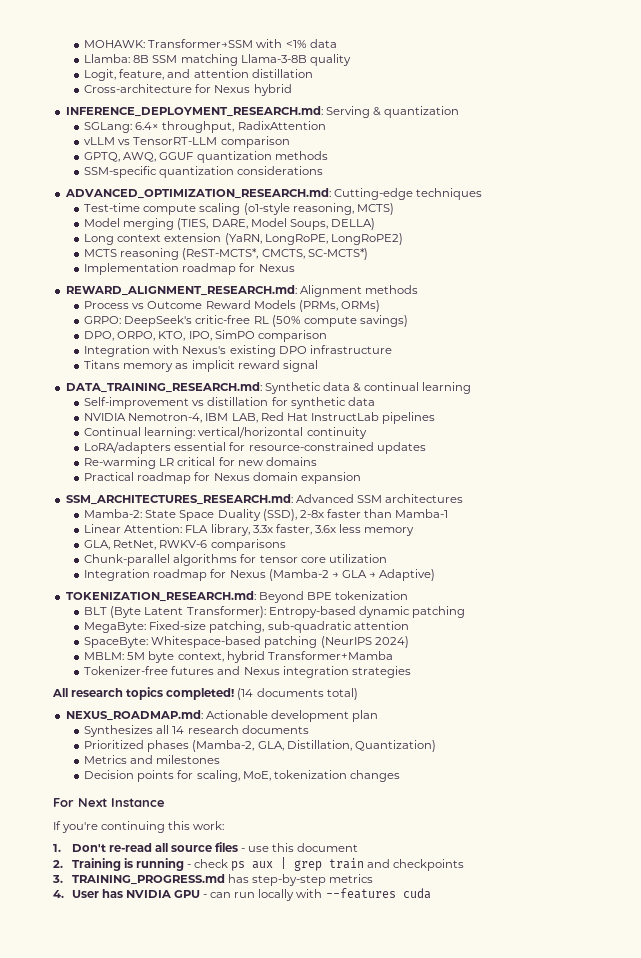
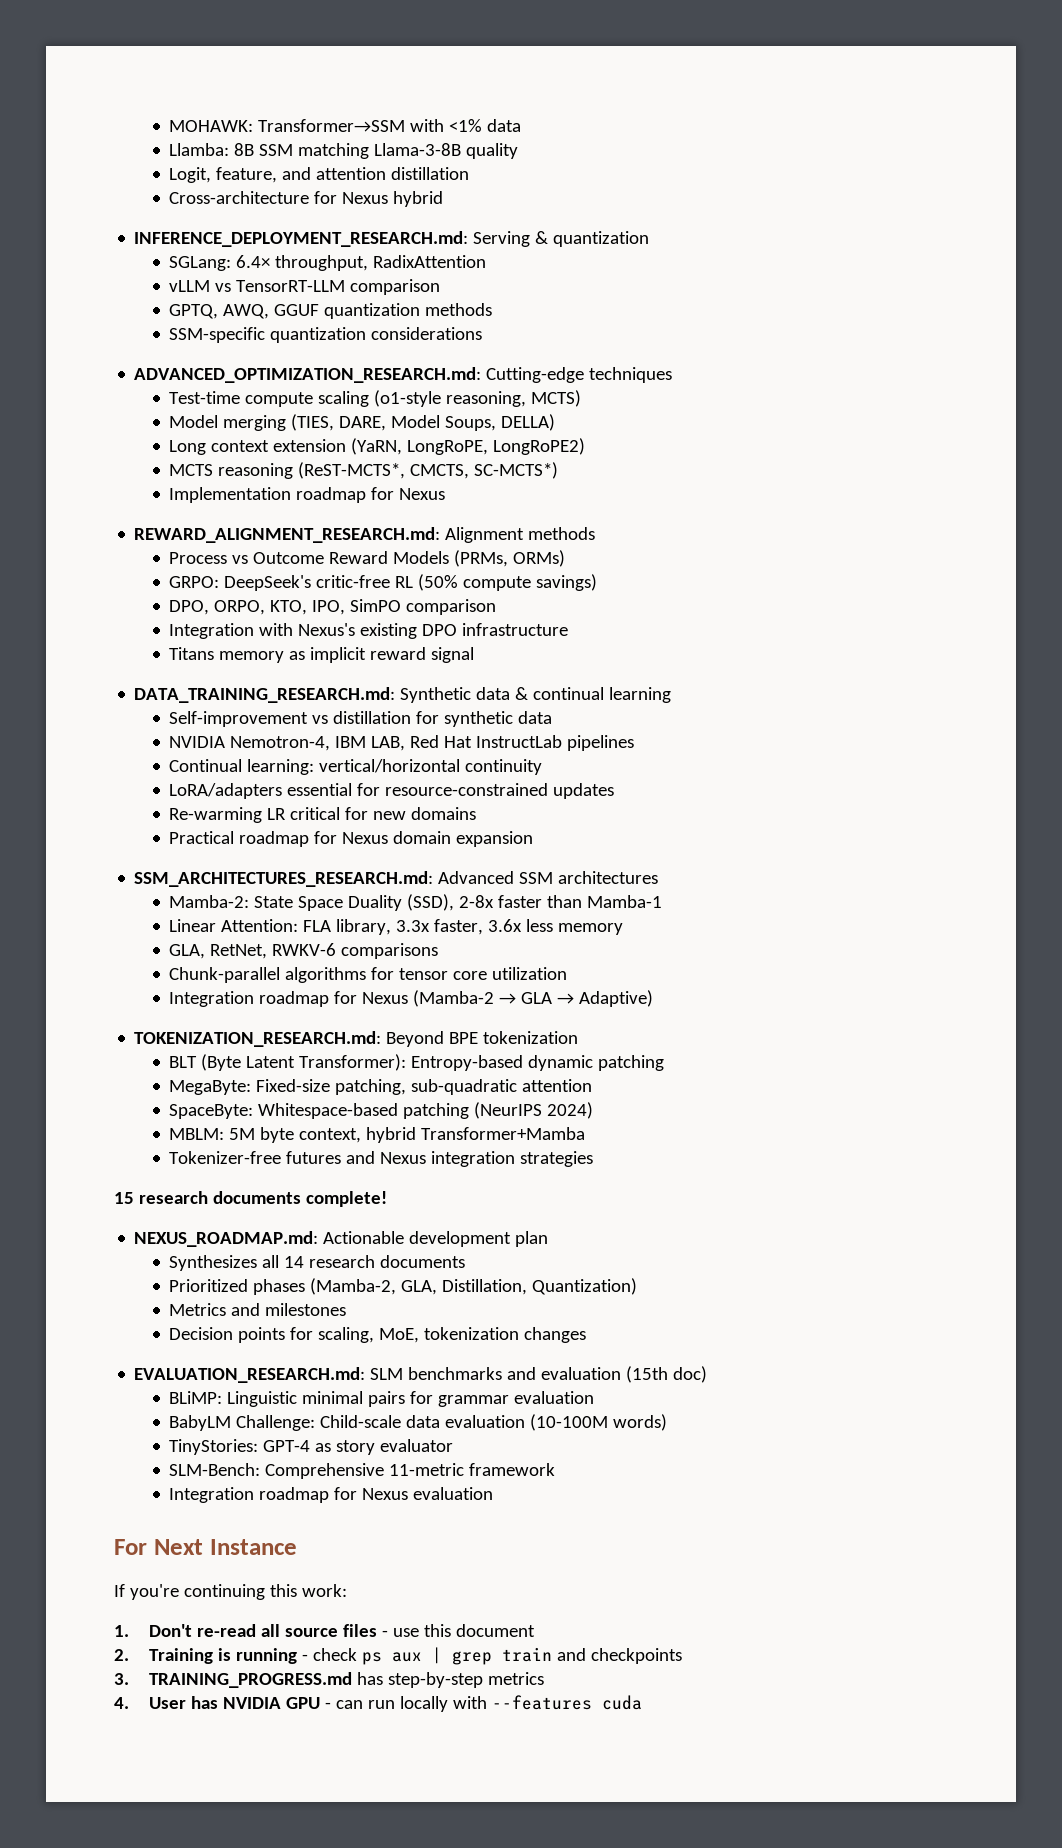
- All research topics completed! (14 documents total)
+ 15 research documents complete!
+ EVALUATION_RESEARCH.md: SLM benchmarks and evaluation (15th doc)
+ BLiMP: Linguistic minimal pairs for grammar evaluation
+ BabyLM Challenge: Child-scale data evaluation (10-100M words)
+ TinyStories: GPT-4 as story evaluator
+ SLM-Bench: Comprehensive 11-metric framework
+ Integration roadmap for Nexus evaluation

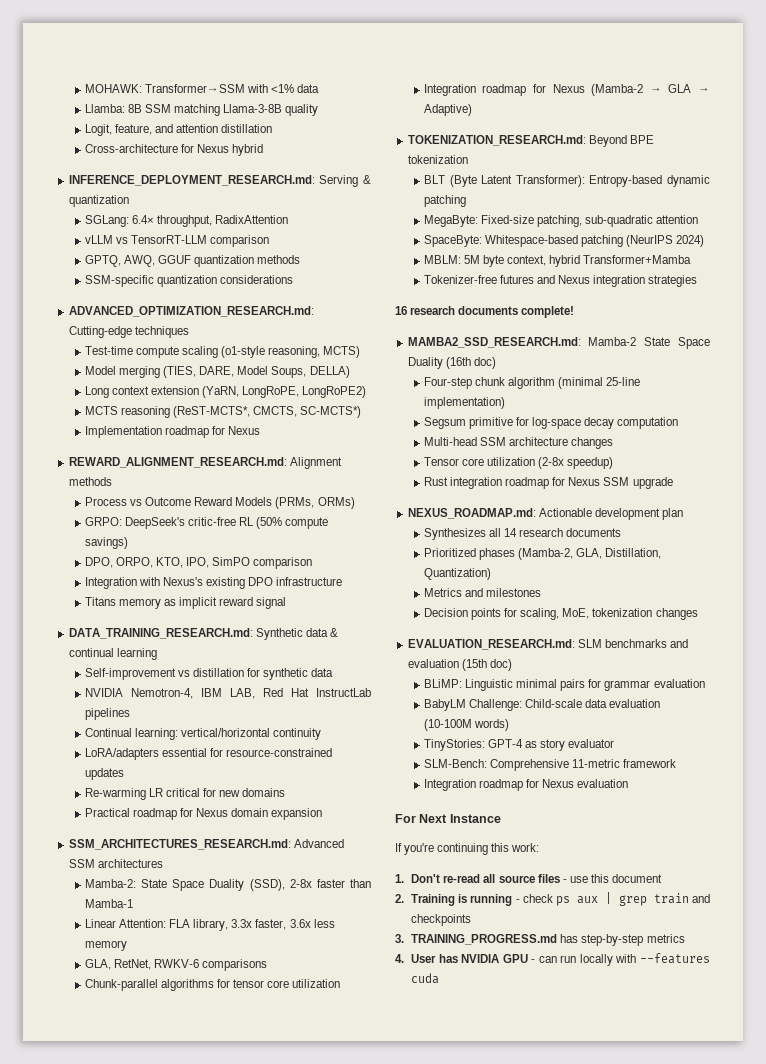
- 15 research documents complete!
+ 16 research documents complete!
+ MAMBA2_SSD_RESEARCH.md: Mamba-2 State Space Duality (16th doc)
+ Four-step chunk algorithm (minimal 25-line implementation)
+ Segsum primitive for log-space decay computation
+ Multi-head SSM architecture changes
+ Tensor core utilization (2-8x speedup)
+ Rust integration roadmap for Nexus SSM upgrade

